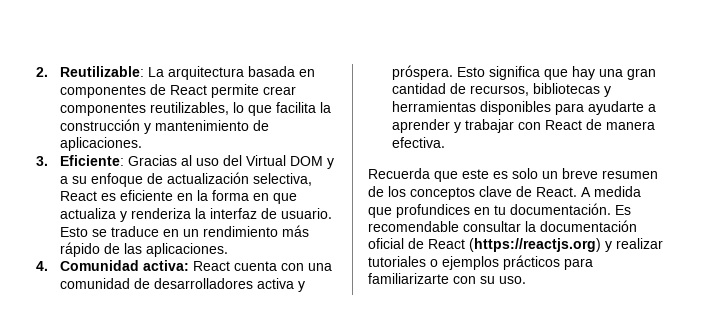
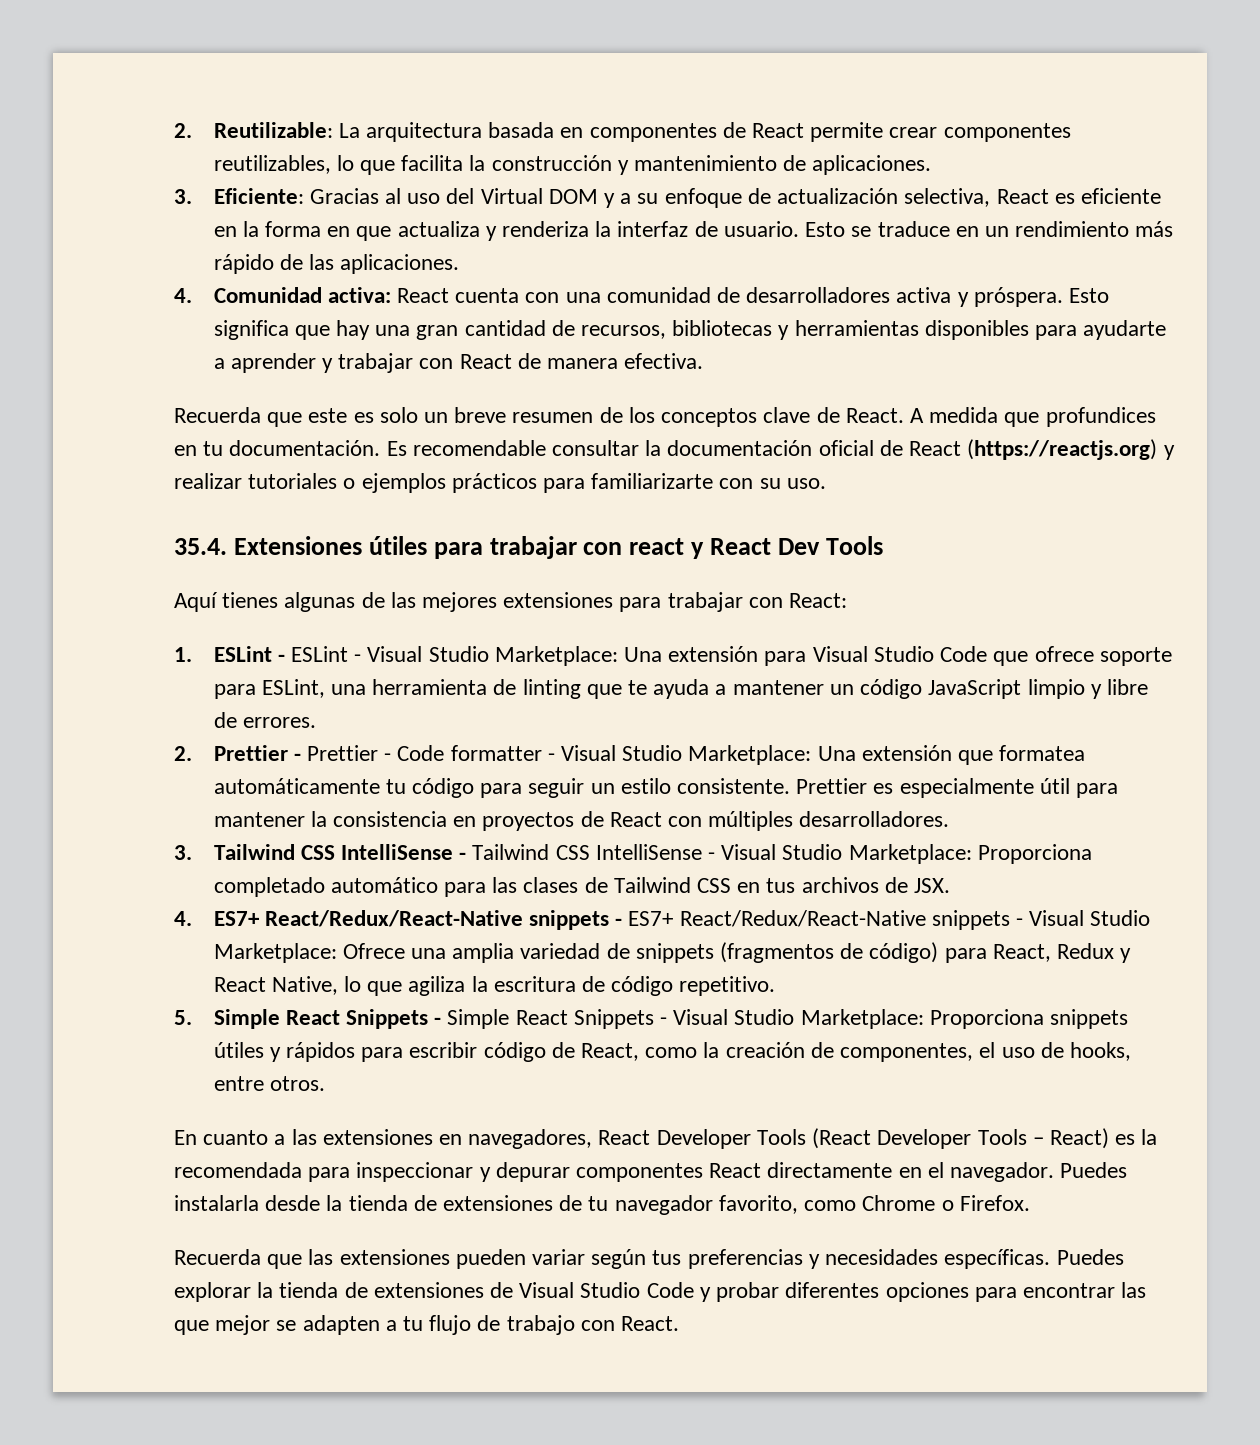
+ 35.4. Extensiones útiles para trabajar con react y React Dev Tools
+ Aquí tienes algunas de las mejores extensiones para trabajar con React:
+ 1. ESLint - ESLint - Visual Studio Marketplace: Una extensión para Visual Studio Code que ofrece soporte para ESLint, una herramienta de linting que te ayuda a mantener un código JavaScript limpio y libre de errores.
+ 2. Prettier - Prettier - Code formatter - Visual Studio Marketplace: Una extensión que formatea automáticamente tu código para seguir un estilo consistente. Prettier es especialmente útil para mantener la consistencia en proyectos de React con múltiples desarrolladores.
+ 3. Tailwind CSS IntelliSense - Tailwind CSS IntelliSense - Visual Studio Marketplace: Proporciona completado automático para las clases de Tailwind CSS en tus archivos de JSX.
+ 4. ES7+ React/Redux/React-Native snippets - ES7+ React/Redux/React-Native snippets - Visual Studio Marketplace: Ofrece una amplia variedad de snippets (fragmentos de código) para React, Redux y React Native, lo que agiliza la escritura de código repetitivo.
+ 5. Simple React Snippets - Simple React Snippets - Visual Studio Marketplace: Proporciona snippets útiles y rápidos para escribir código de React, como la creación de componentes, el uso de hooks, entre otros.
+ En cuanto a las extensiones en navegadores, React Developer Tools (React Developer Tools – React) es la recomendada para inspeccionar y depurar componentes React directamente en el navegador. Puedes instalarla desde la tienda de extensiones de tu navegador favorito, como Chrome o Firefox.
+ Recuerda que las extensiones pueden variar según tus preferencias y necesidades específicas. Puedes explorar la tienda de extensiones de Visual Studio Code y probar diferentes opciones para encontrar las que mejor se adapten a tu flujo de trabajo con React.

